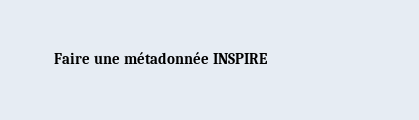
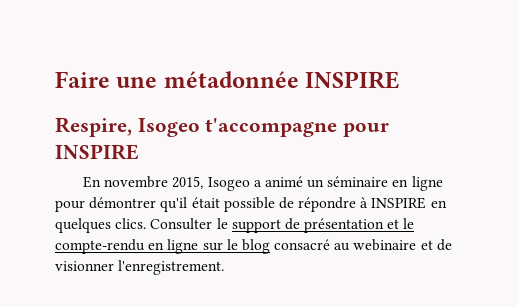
+ Respire, Isogeo t'accompagne pour INSPIRE
+ En novembre 2015, Isogeo a animé un séminaire en ligne pour démontrer qu'il était possible de répondre à INSPIRE en quelques clics. Consulter le support de présentation et le compte-rendu en ligne sur le blog consacré au webinaire et de visionner l'enregistrement.

